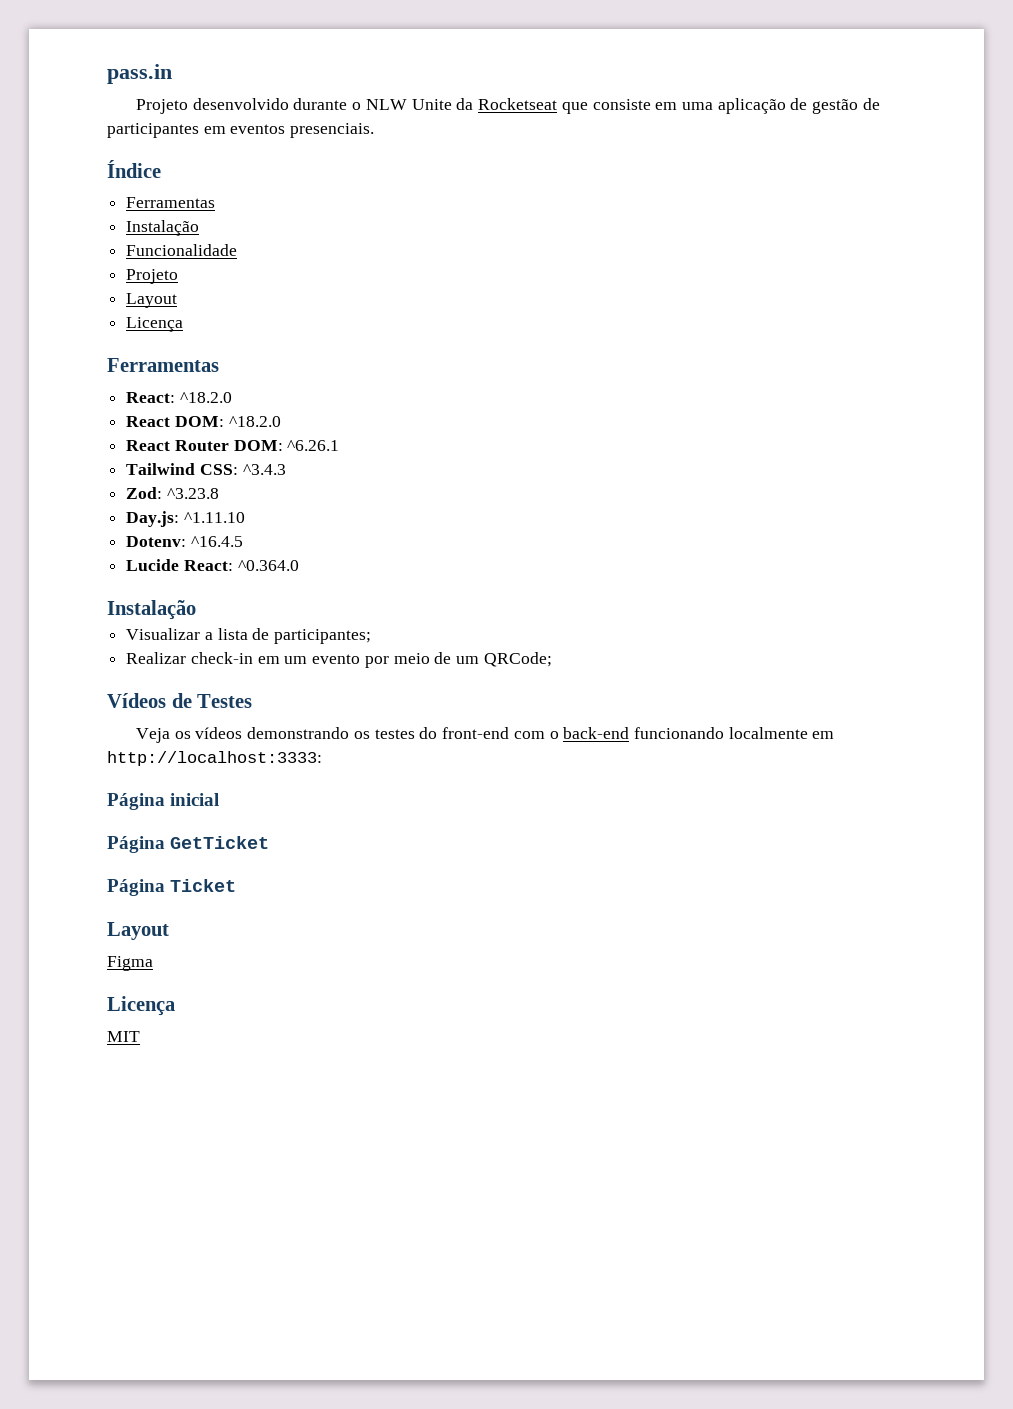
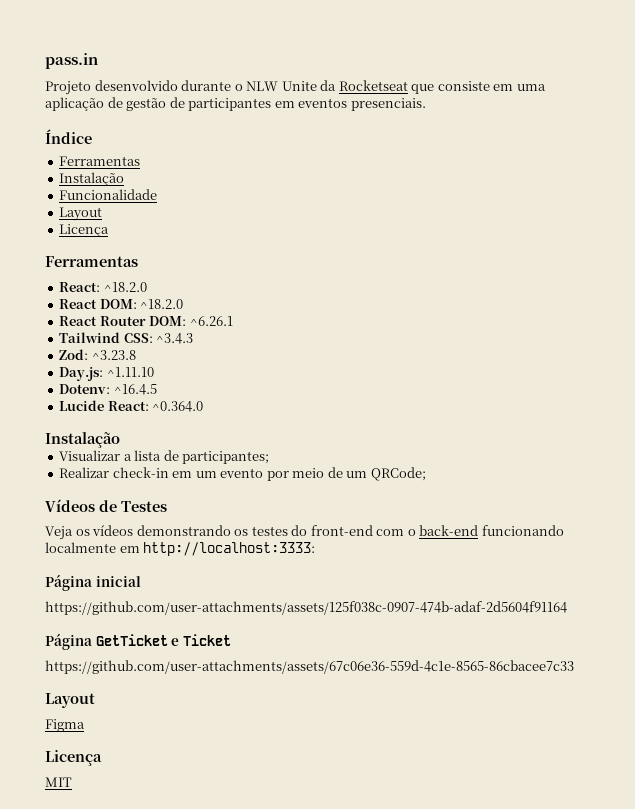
  Funcionalidade
- Projeto
+ https://github.com/user-attachments/assets/125f038c-0907-474b-adaf-2d5604f91164
- Página GetTicket
- Página Ticket
+ Página GetTicket e Ticket
+ https://github.com/user-attachments/assets/67c06e36-559d-4c1e-8565-86cbacee7c33

